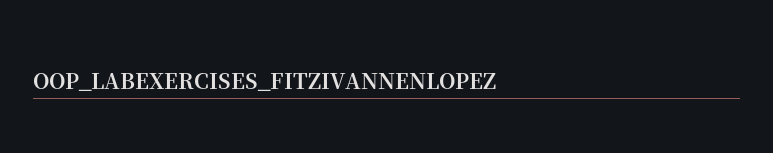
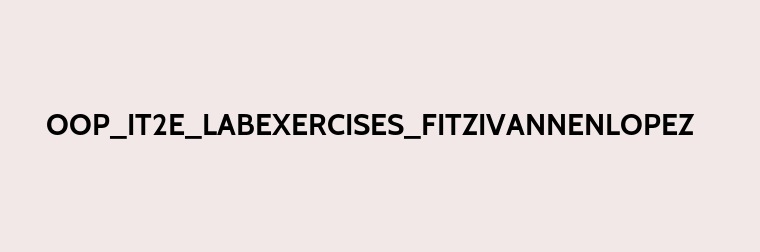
- OOP_LABEXERCISES_FITZIVANNENLOPEZ
+ OOP_IT2E_LABEXERCISES_FITZIVANNENLOPEZ

